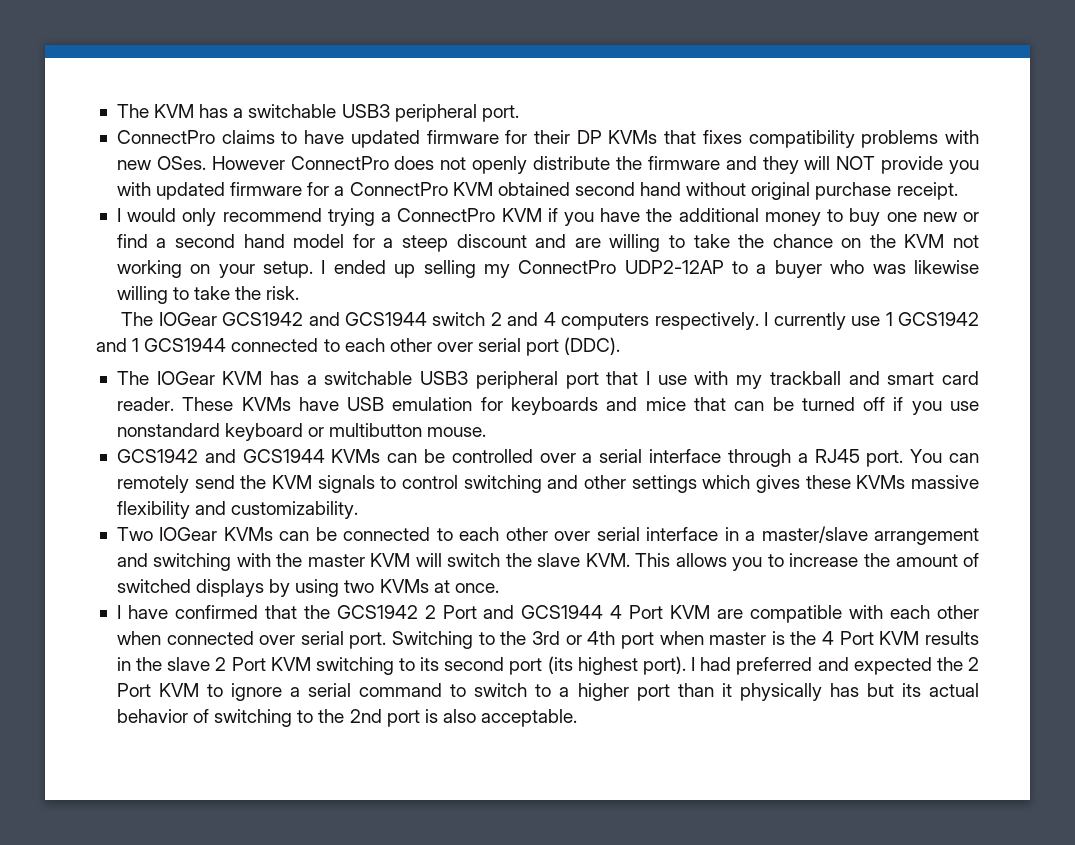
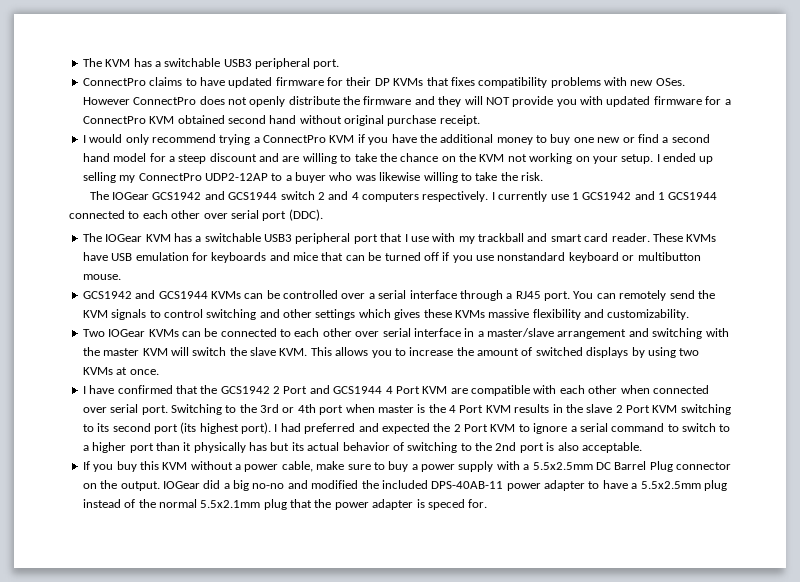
+ If you buy this KVM without a power cable, make sure to buy a power supply with a 5.5x2.5mm DC Barrel Plug connector on the output. IOGear did a big no-no and modified the included DPS-40AB-11 power adapter to have a 5.5x2.5mm plug instead of the normal 5.5x2.1mm plug that the power adapter is speced for.

